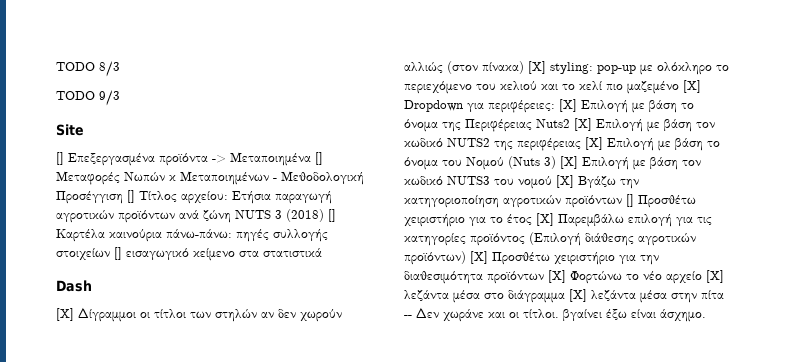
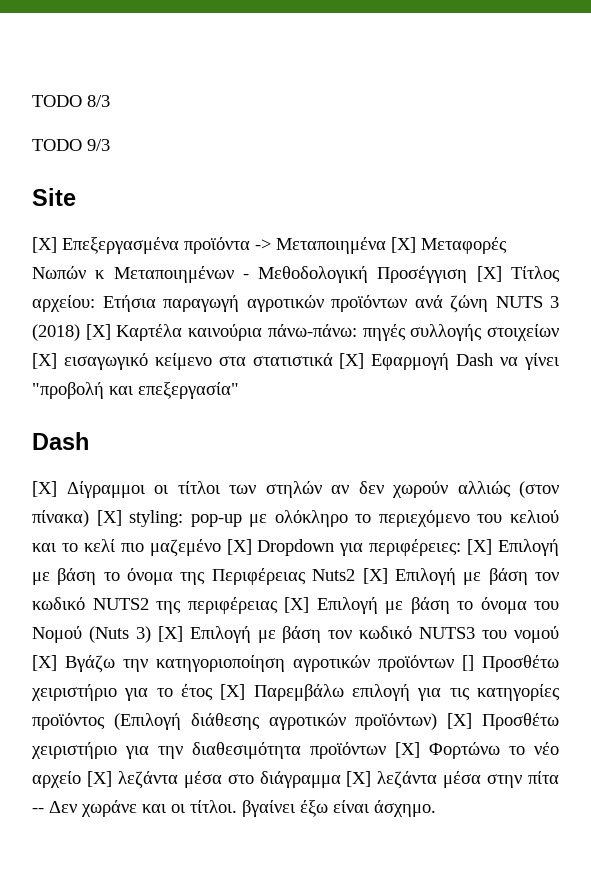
- [] Επεξεργασμένα προϊόντα -> Μεταποιημένα [] Μεταφορές Νωπών κ Μεταποιημένων - Μεθοδολογική Προσέγγιση [] Τίτλος αρχείου: Ετήσια παραγωγή αγροτικών προϊόντων ανά ζώνη NUTS 3 (2018) [] Καρτέλα καινούρια πάνω-πάνω: πηγές συλλογής στοιχείων [] εισαγωγικό κείμενο στα στατιστικά
+ [X] Επεξεργασμένα προϊόντα -> Μεταποιημένα [X] Μεταφορές Νωπών κ Μεταποιημένων - Μεθοδολογική Προσέγγιση [X] Τίτλος αρχείου: Ετήσια παραγωγή αγροτικών προϊόντων ανά ζώνη NUTS 3 (2018) [X] Καρτέλα καινούρια πάνω-πάνω: πηγές συλλογής στοιχείων [X] εισαγωγικό κείμενο στα στατιστικά [X] Εφαρμογή Dash να γίνει "προβολή και επεξεργασία"

